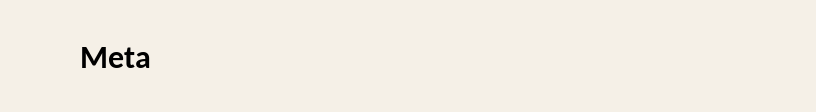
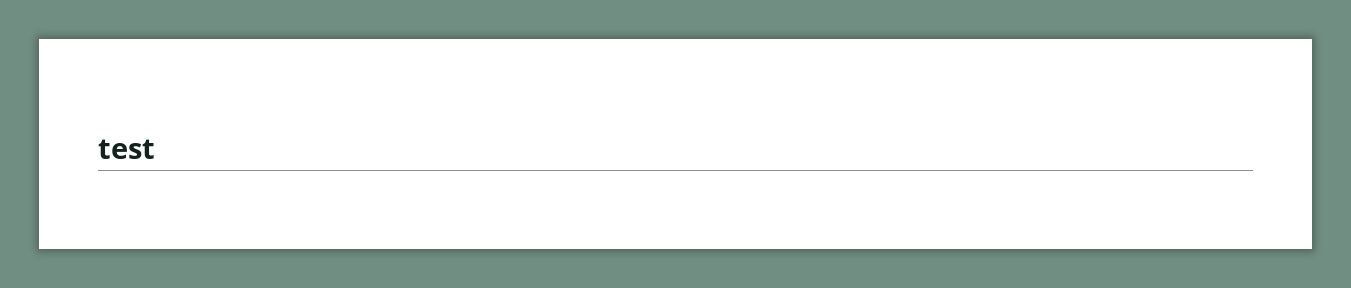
- Meta
+ test

